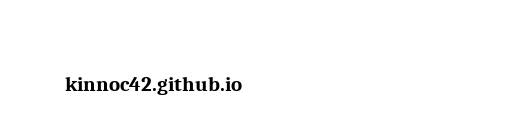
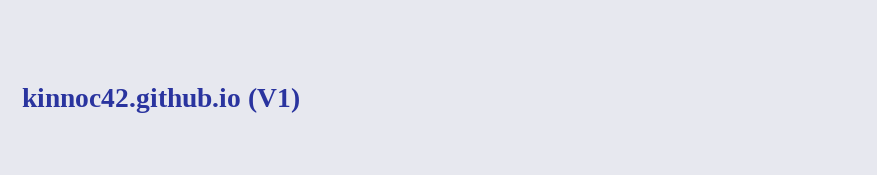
- kinnoc42.github.io
+ kinnoc42.github.io (V1)

